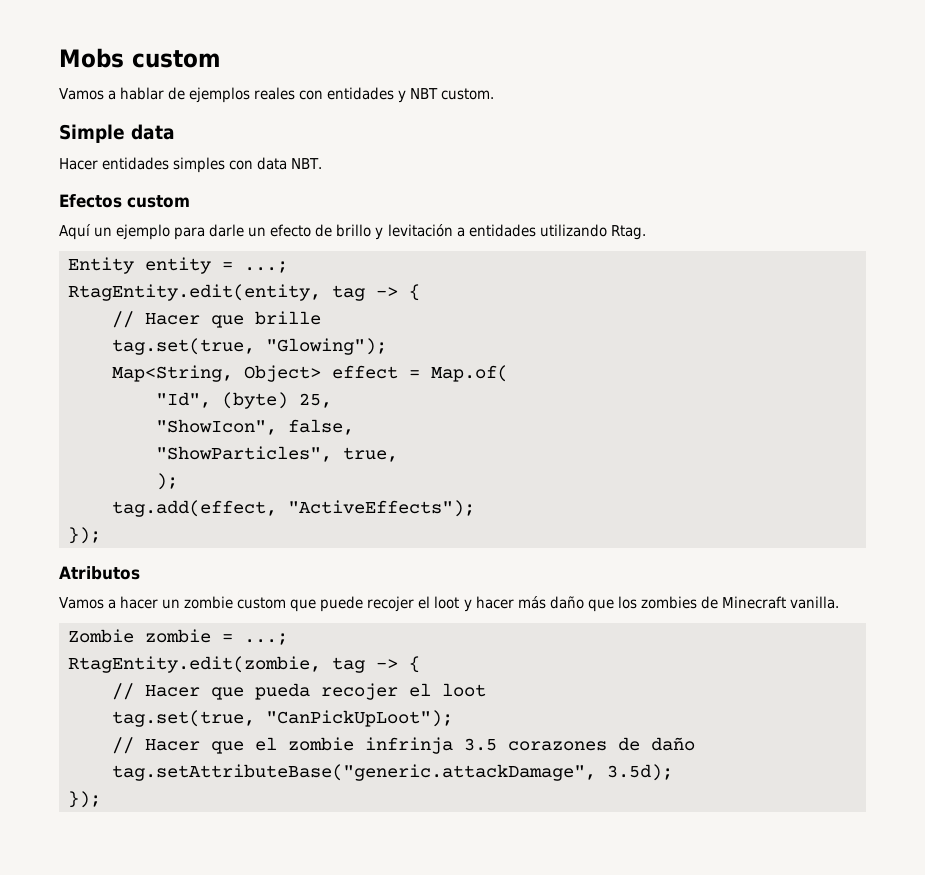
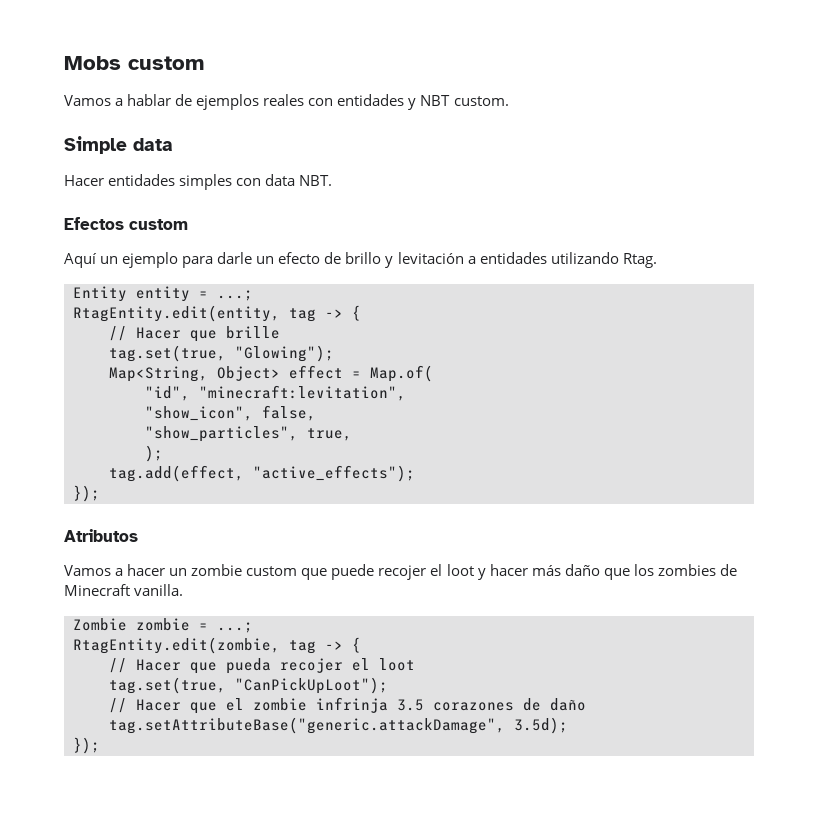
- "Id", (byte) 25,
- "ShowIcon", false,
+ "id", "minecraft:levitation",
+ "show_icon", false,
- "ShowParticles", true,
+ "show_particles", true,
- tag.add(effect, "ActiveEffects");
+ tag.add(effect, "active_effects");

